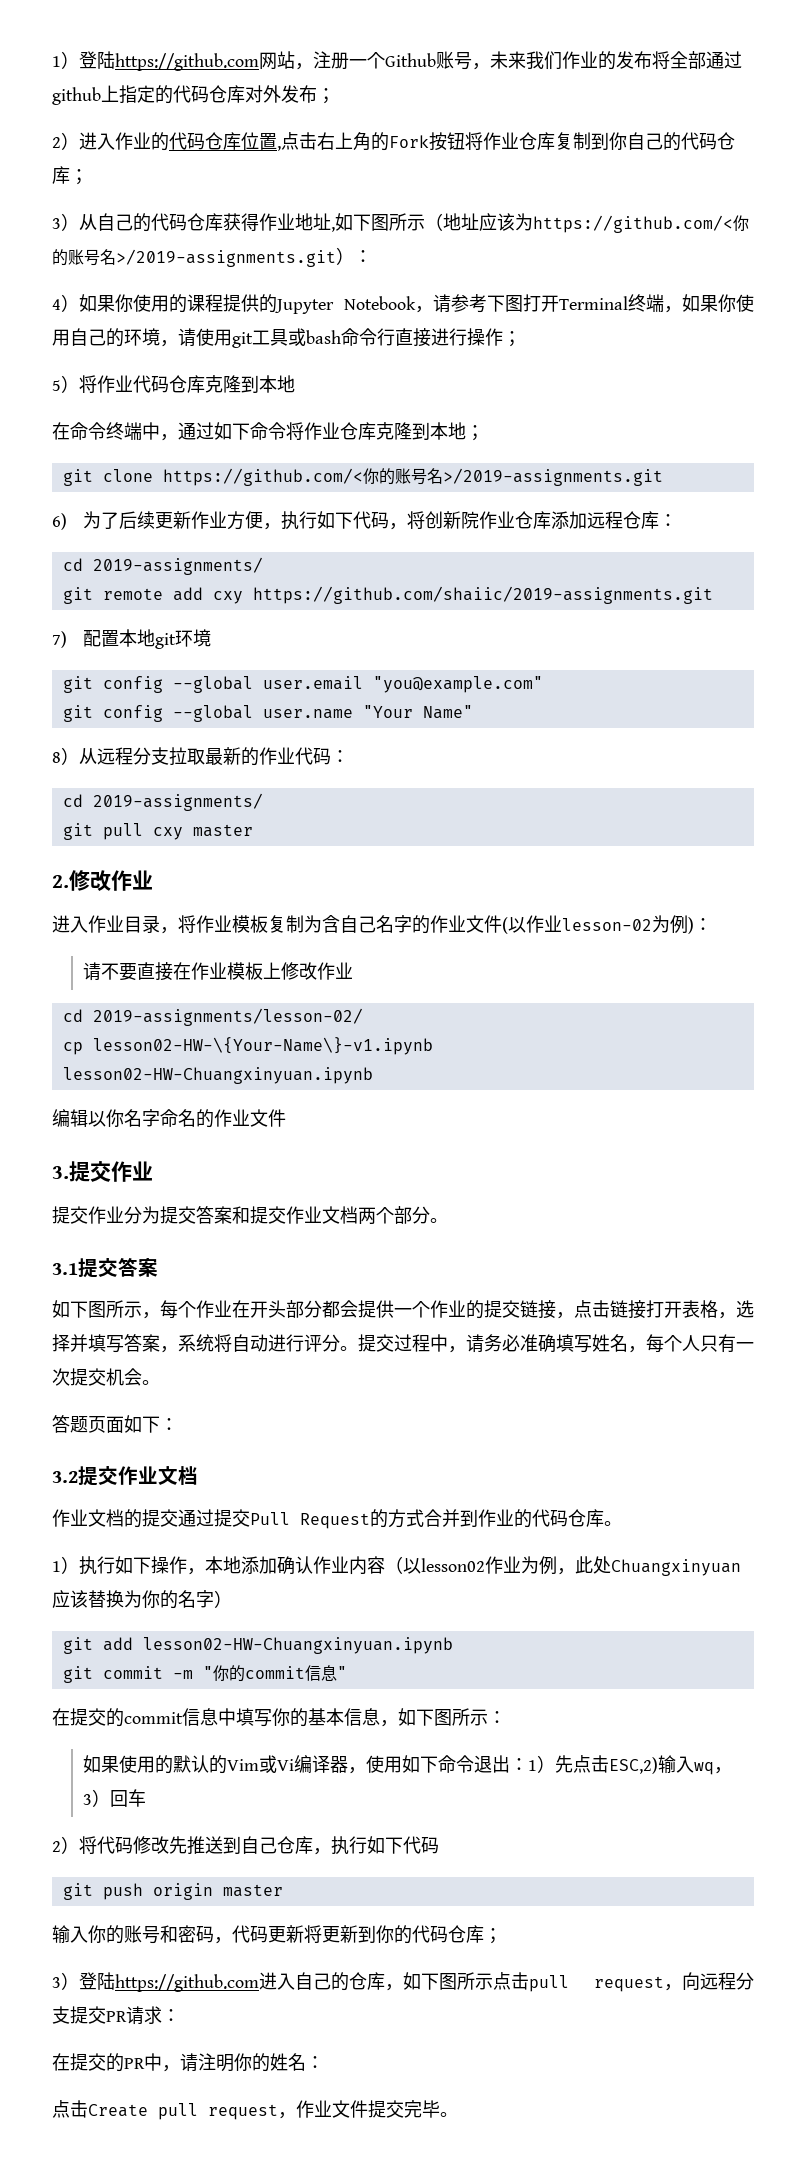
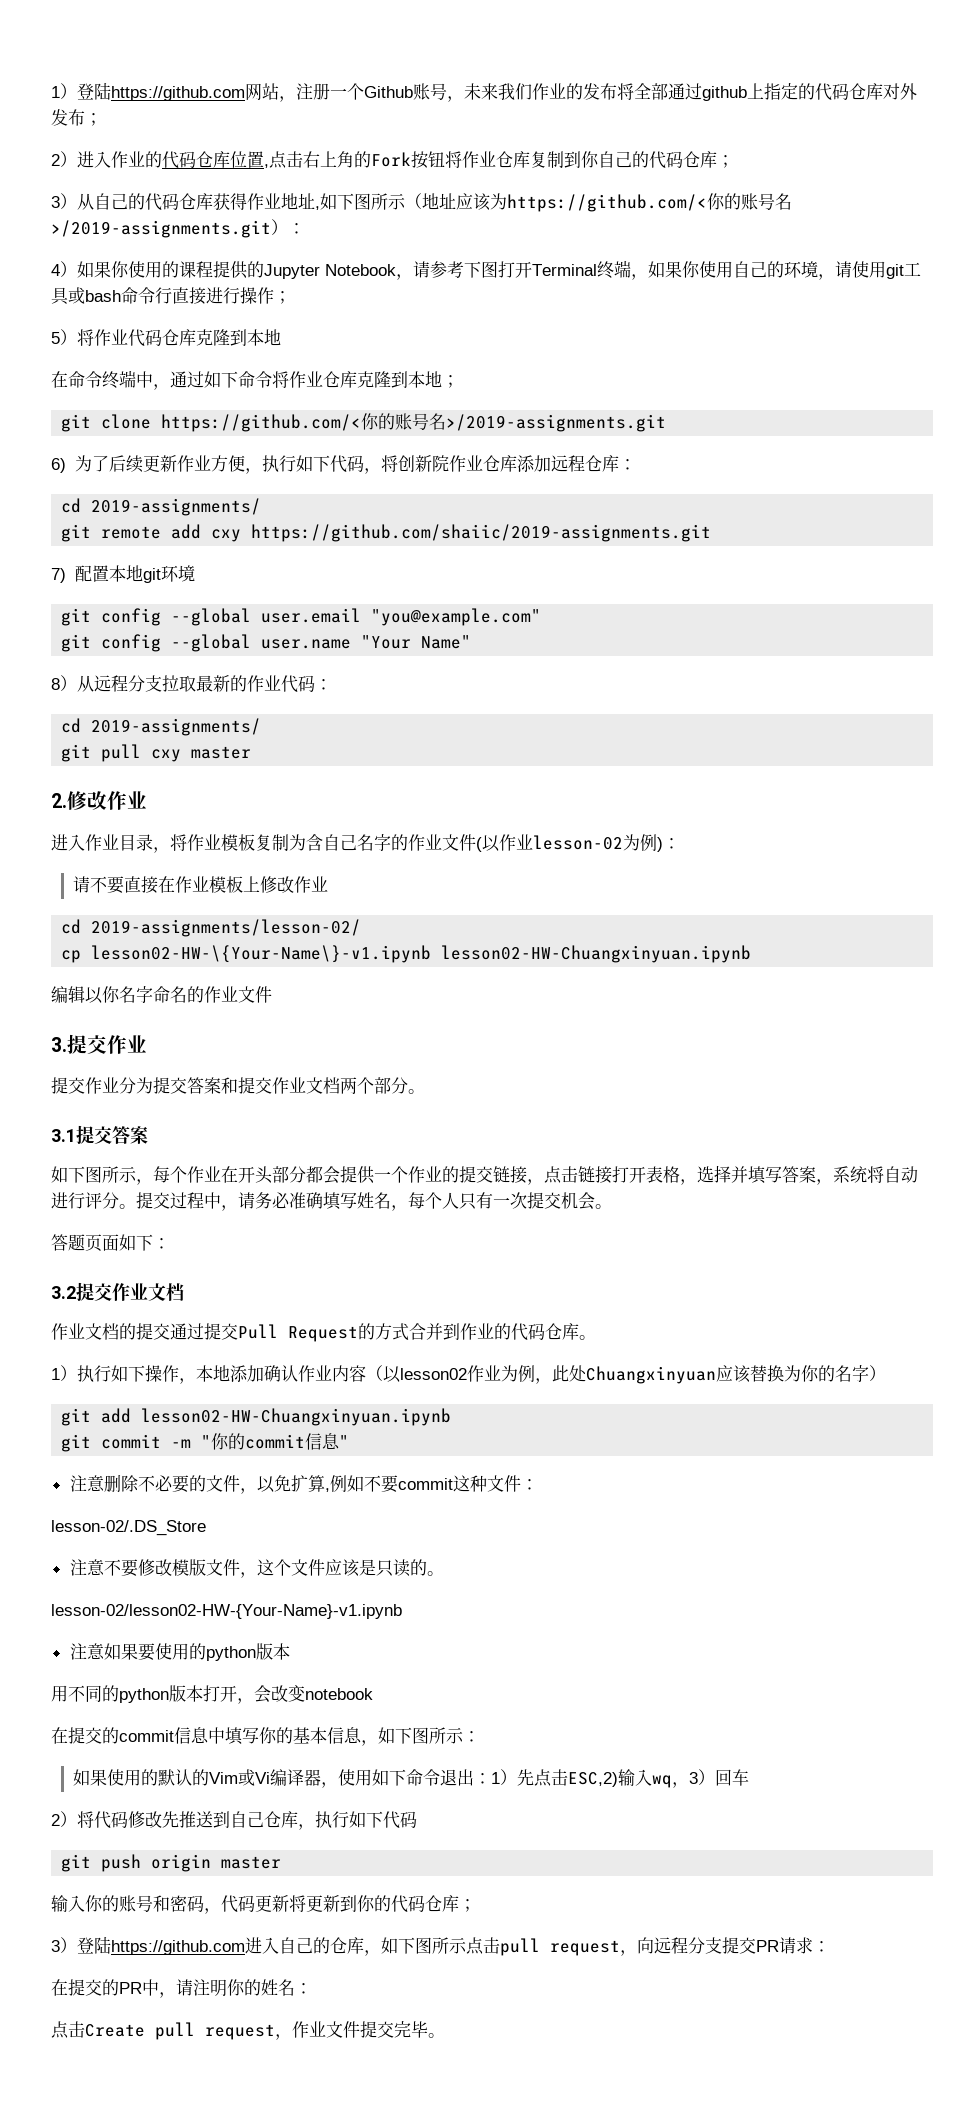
+ 注意删除不必要的文件，以免扩算,例如不要commit这种文件：
+ lesson-02/.DS_Store
+ 注意不要修改模版文件，这个文件应该是只读的。
+ lesson-02/lesson02-HW-{Your-Name}-v1.ipynb
+ 注意如果要使用的python版本
+ 用不同的python版本打开，会改变notebook

